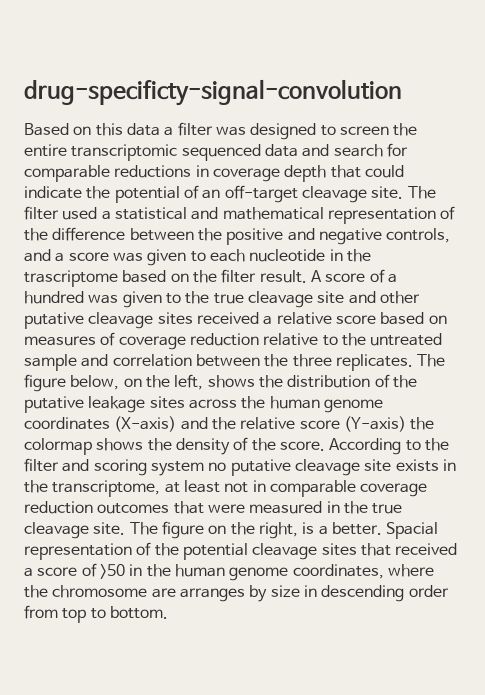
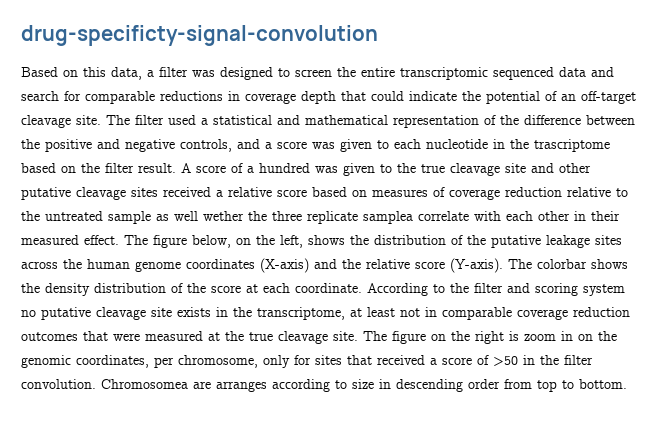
- Based on this data a filter was designed to screen the entire transcriptomic sequenced data and search for comparable reductions in coverage depth that could indicate the potential of an off-target cleavage site.
+ Based on this data, a filter was designed to screen the entire transcriptomic sequenced data and search for comparable reductions in coverage depth that could indicate the potential of an off-target cleavage site.
- A score of a hundred was given to the true cleavage site and other putative cleavage sites received a relative score based on measures of coverage reduction relative to the untreated sample and correlation between the three replicates.
+ A score of a hundred was given to the true cleavage site and other putative cleavage sites received a relative score based on measures of coverage reduction relative to the untreated sample as well wether the three replicate samplea correlate with each other in their measured effect.
- The figure below, on the left, shows the distribution of the putative leakage sites across the human genome coordinates (X-axis) and the relative score (Y-axis) the colormap shows the density of the score.
+ The figure below, on the left, shows the distribution of the putative leakage sites across the human genome coordinates (X-axis) and the relative score (Y-axis). The colorbar shows the density distribution of the score at each coordinate.
- According to the filter and scoring system no putative cleavage site exists in the transcriptome, at least not in comparable coverage reduction outcomes that were measured in the true cleavage site.
+ According to the filter and scoring system no putative cleavage site exists in the transcriptome, at least not in comparable coverage reduction outcomes that were measured at the true cleavage site.
- The figure on the right, is a better. Spacial representation of the potential cleavage sites that received a score of >50 in the human genome coordinates, where the chromosome are arranges by size in descending order from top to bottom.
+ The figure on the right is zoom in on the genomic coordinates, per chromosome, only for sites that received a score of >50 in the filter convolution. Chromosomea are arranges according to size in descending order from top to bottom.

